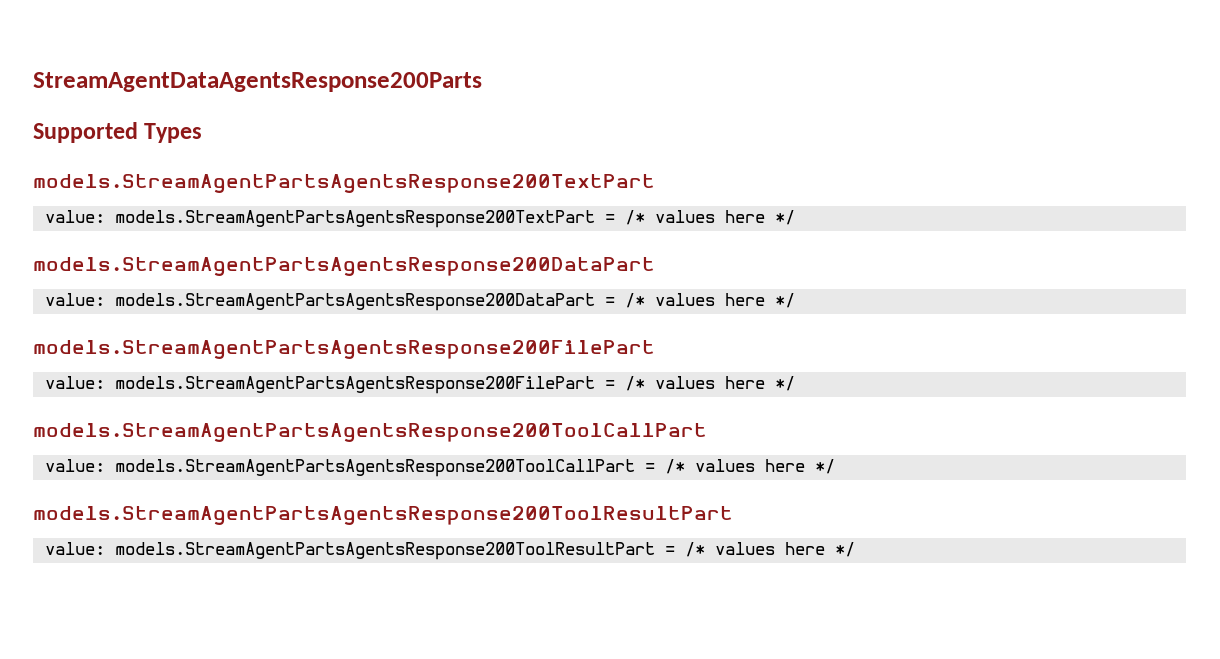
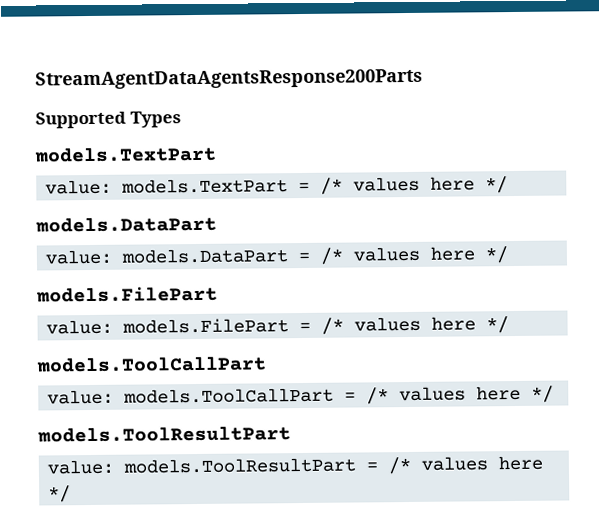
  Supported Types
- models.StreamAgentPartsAgentsResponse200TextPart
- value: models.StreamAgentPartsAgentsResponse200TextPart = /* values here */
- models.StreamAgentPartsAgentsResponse200DataPart
- value: models.StreamAgentPartsAgentsResponse200DataPart = /* values here */
- models.StreamAgentPartsAgentsResponse200FilePart
- value: models.StreamAgentPartsAgentsResponse200FilePart = /* values here */
- models.StreamAgentPartsAgentsResponse200ToolCallPart
- value: models.StreamAgentPartsAgentsResponse200ToolCallPart = /* values here */
- models.StreamAgentPartsAgentsResponse200ToolResultPart
- value: models.StreamAgentPartsAgentsResponse200ToolResultPart = /* values here */
+ models.TextPart
+ value: models.TextPart = /* values here */
+ models.DataPart
+ value: models.DataPart = /* values here */
+ models.FilePart
+ value: models.FilePart = /* values here */
+ models.ToolCallPart
+ value: models.ToolCallPart = /* values here */
+ models.ToolResultPart
+ value: models.ToolResultPart = /* values here */

